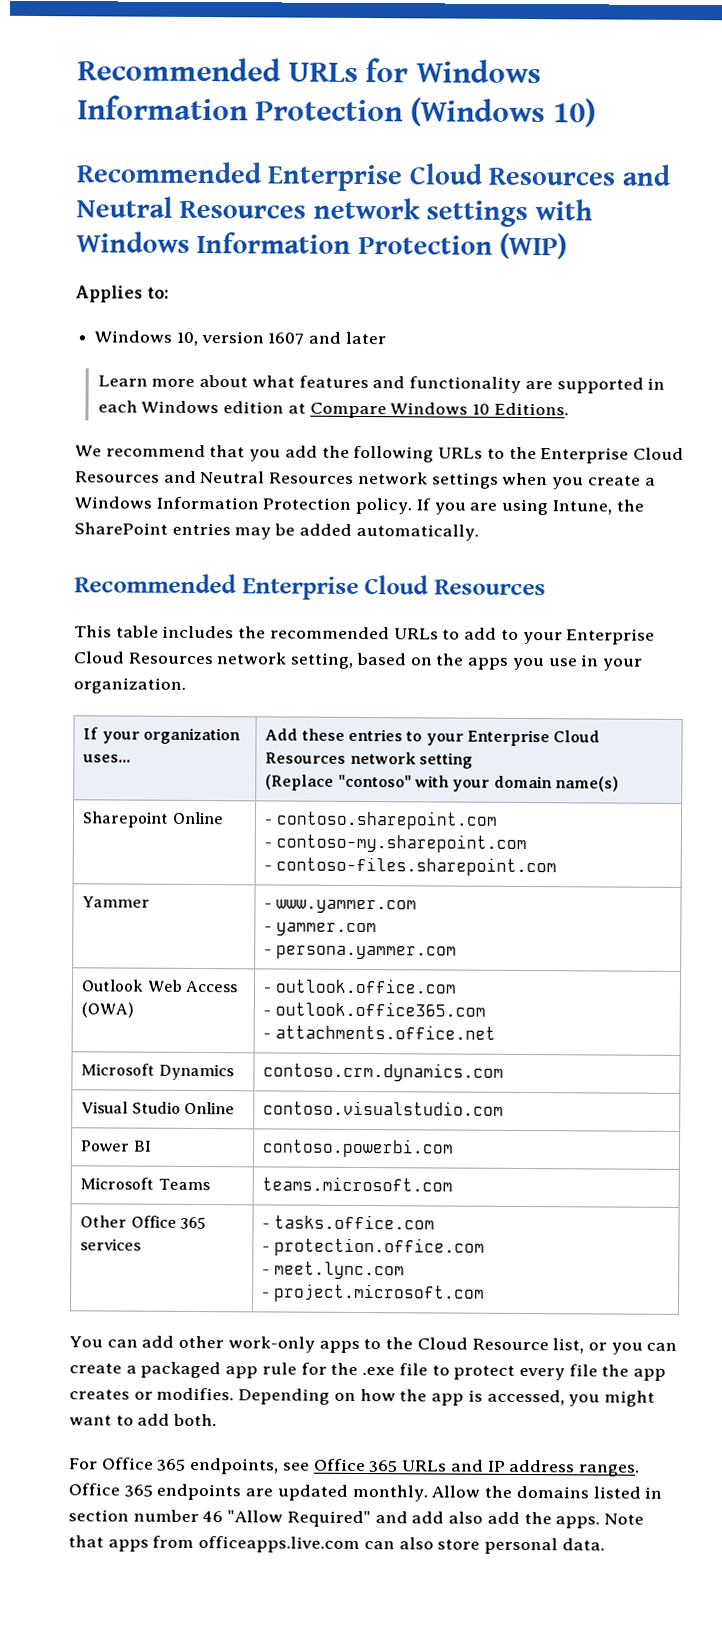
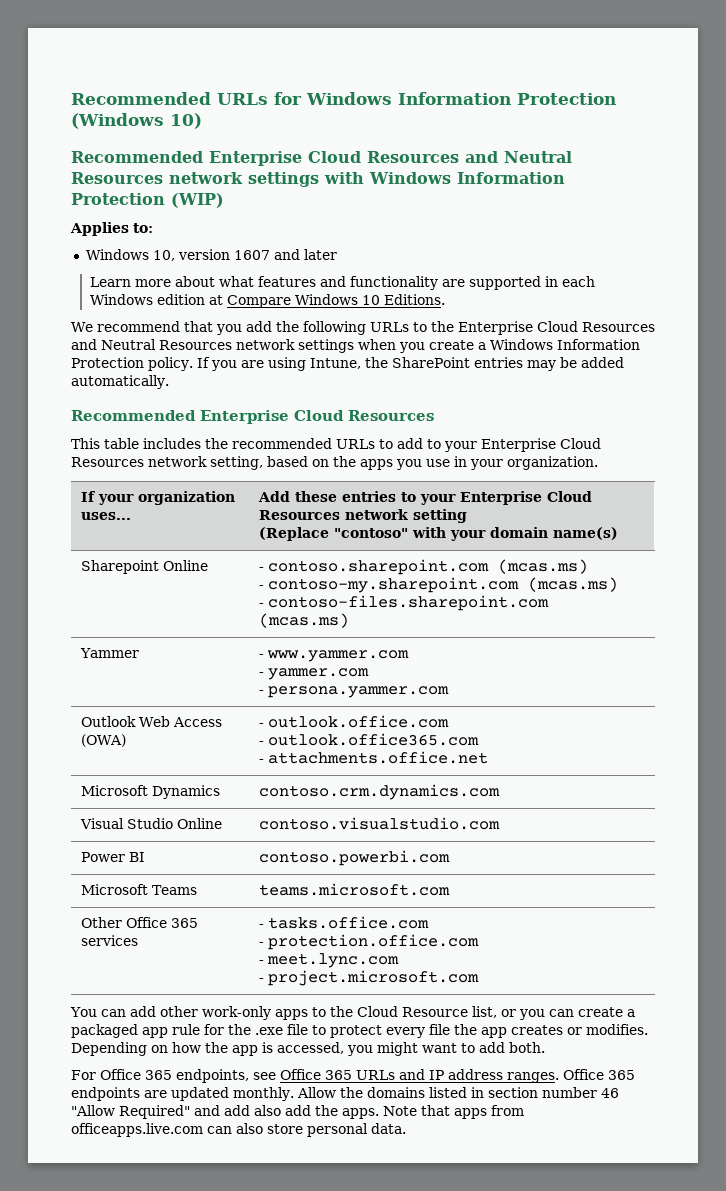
- Sharepoint Online | - contoso.sharepoint.com
- - contoso-my.sharepoint.com
- - contoso-files.sharepoint.com
+ Sharepoint Online | - contoso.sharepoint.com (mcas.ms)
+ - contoso-my.sharepoint.com (mcas.ms)
+ - contoso-files.sharepoint.com (mcas.ms)

